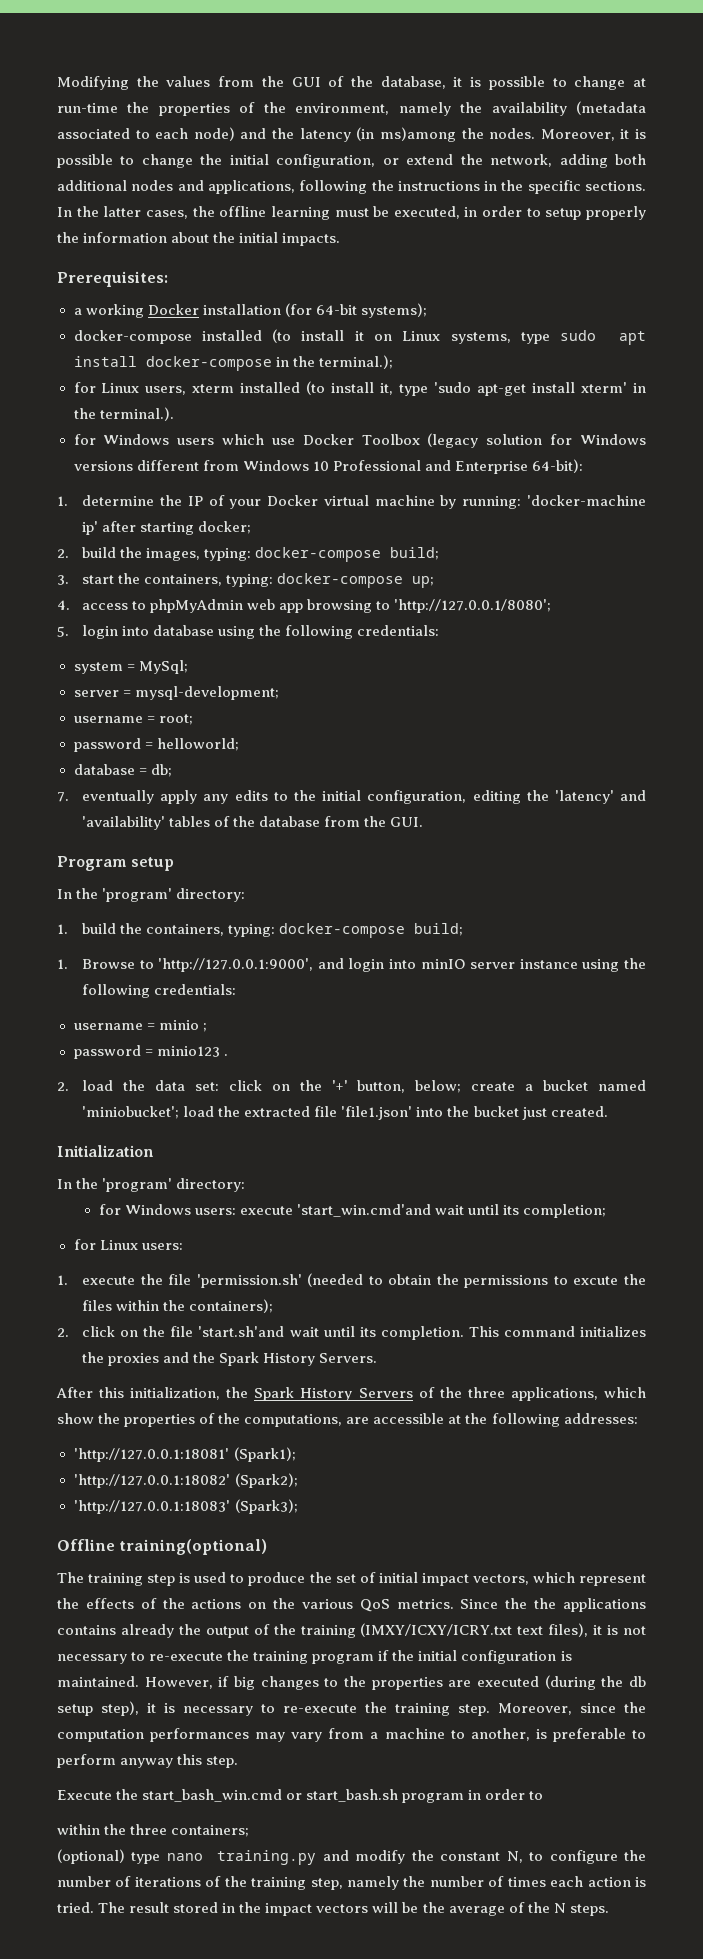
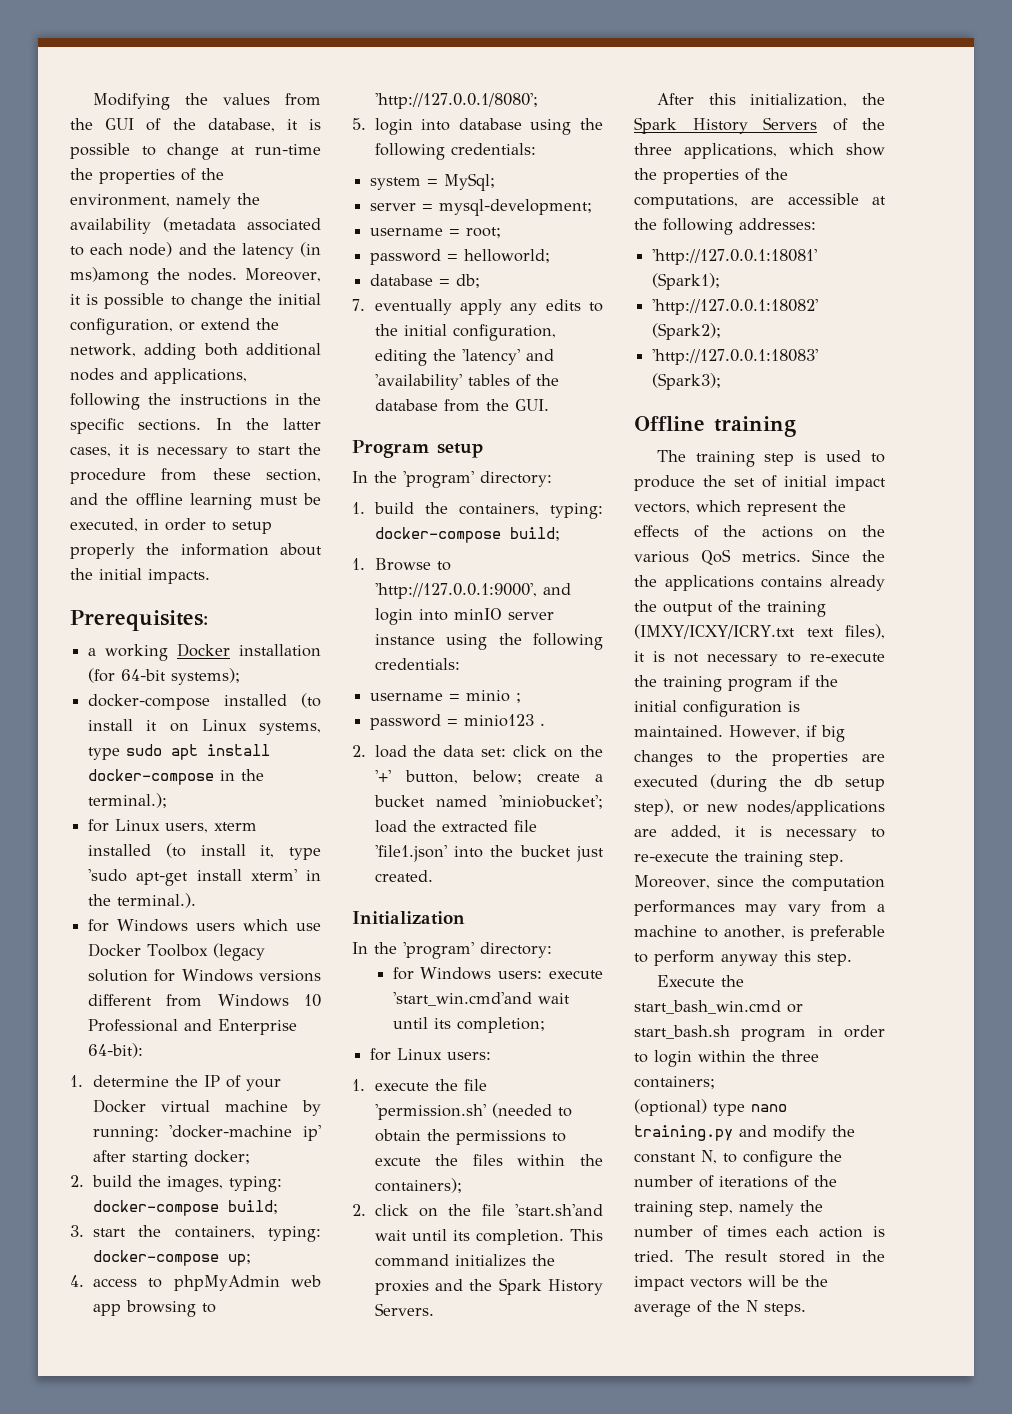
- In the latter cases, the offline learning must be executed, in order to setup properly the information about the initial impacts.
+ In the latter cases, it is necessary to start the procedure from these section, and the offline learning must be executed, in order to setup properly the information about the initial impacts.
- Offline training(optional)
+ Offline training
- However, if big changes to the properties are executed (during the db setup step), it is necessary to re-execute the training step.
+ However, if big changes to the properties are executed (during the db setup step), or new nodes/applications are added, it is necessary to re-execute the training step.
- Execute the start_bash_win.cmd or start_bash.sh program in order to
- within the three containers;
+ Execute the start_bash_win.cmd or start_bash.sh program in order to login within the three containers;

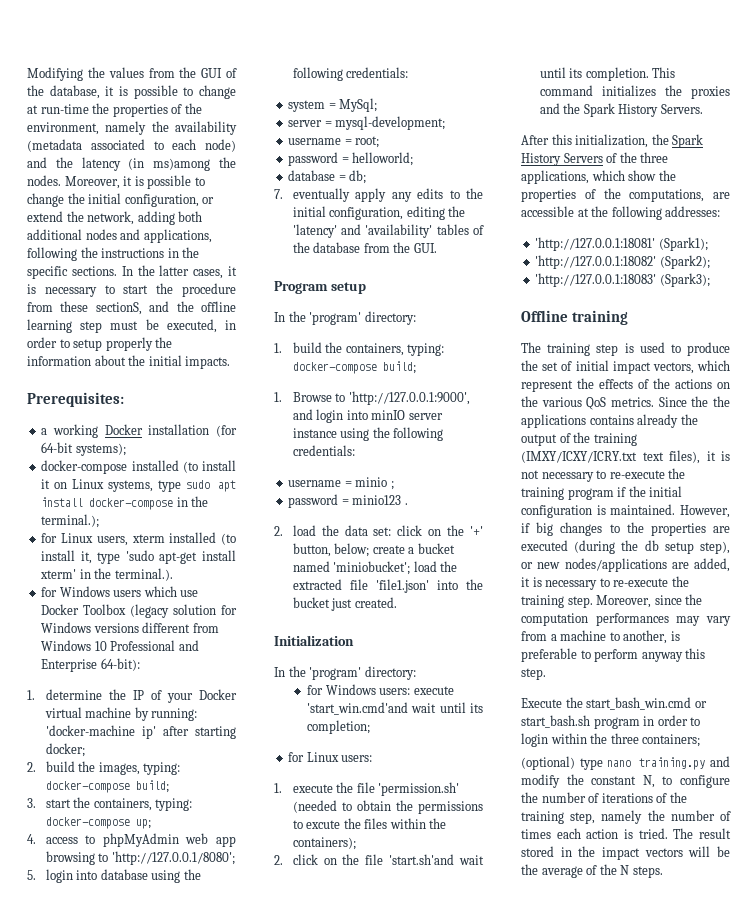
- In the latter cases, it is necessary to start the procedure from these section, and the offline learning must be executed, in order to setup properly the information about the initial impacts.
+ In the latter cases, it is necessary to start the procedure from these sectionS, and the offline learning step must be executed, in order to setup properly the information about the initial impacts.

